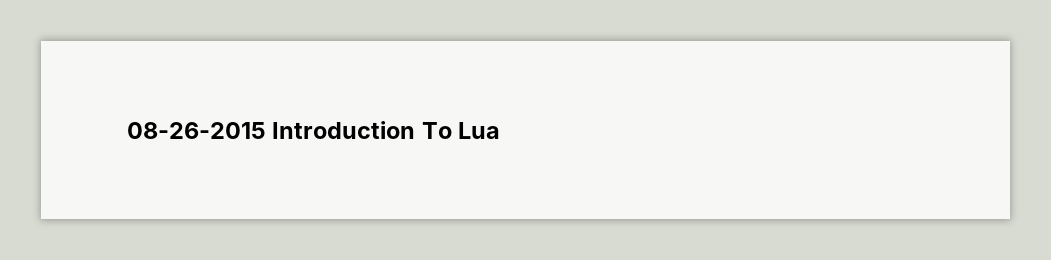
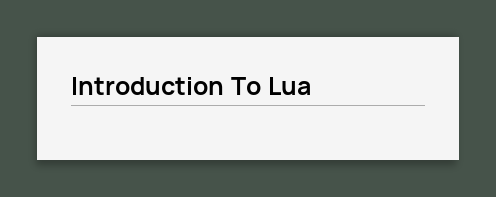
- 08-26-2015 Introduction To Lua
+ Introduction To Lua

